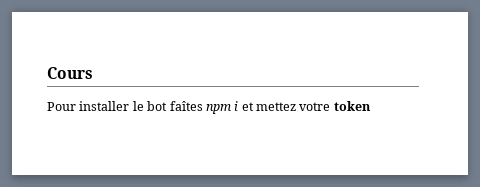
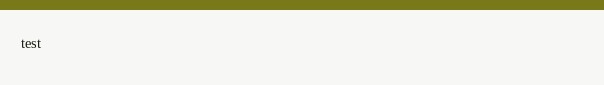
- Cours
- Pour installer le bot faîtes npm i et mettez votre token
+ test

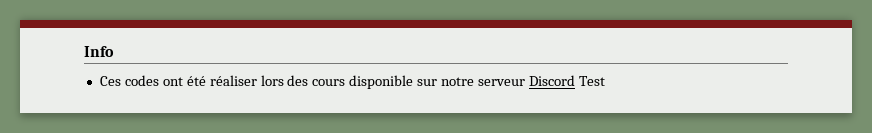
- test
+ Info
+ Ces codes ont été réaliser lors des cours disponible sur notre serveur Discord Test

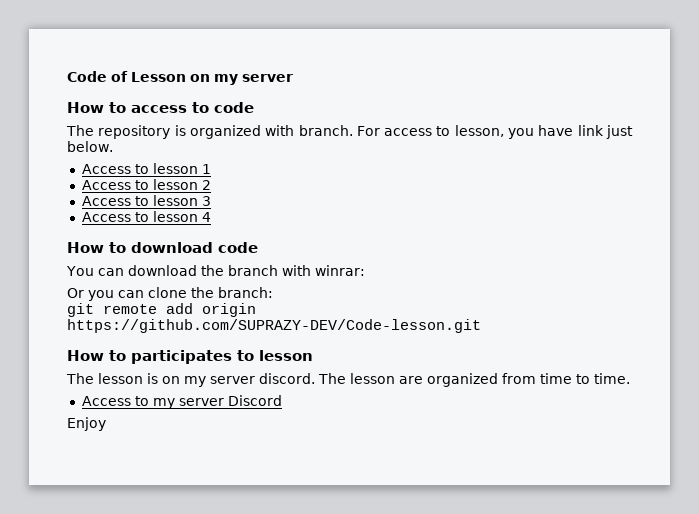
- Info
- Ces codes ont été réaliser lors des cours disponible sur notre serveur Discord Test
+ Code of Lesson on my server
+ How to access to code
+ The repository is organized with branch. For access to lesson, you have link just below.
+ Access to lesson 1
+ Access to lesson 2
+ Access to lesson 3
+ Access to lesson 4
+ How to download code
+ You can download the branch with winrar:
+ Or you can clone the branch:
+ git remote add origin https://github.com/SUPRAZY-DEV/Code-lesson.git
+ How to participates to lesson
+ The lesson is on my server discord. The lesson are organized from time to time.
+ Access to my server Discord
+ Enjoy

